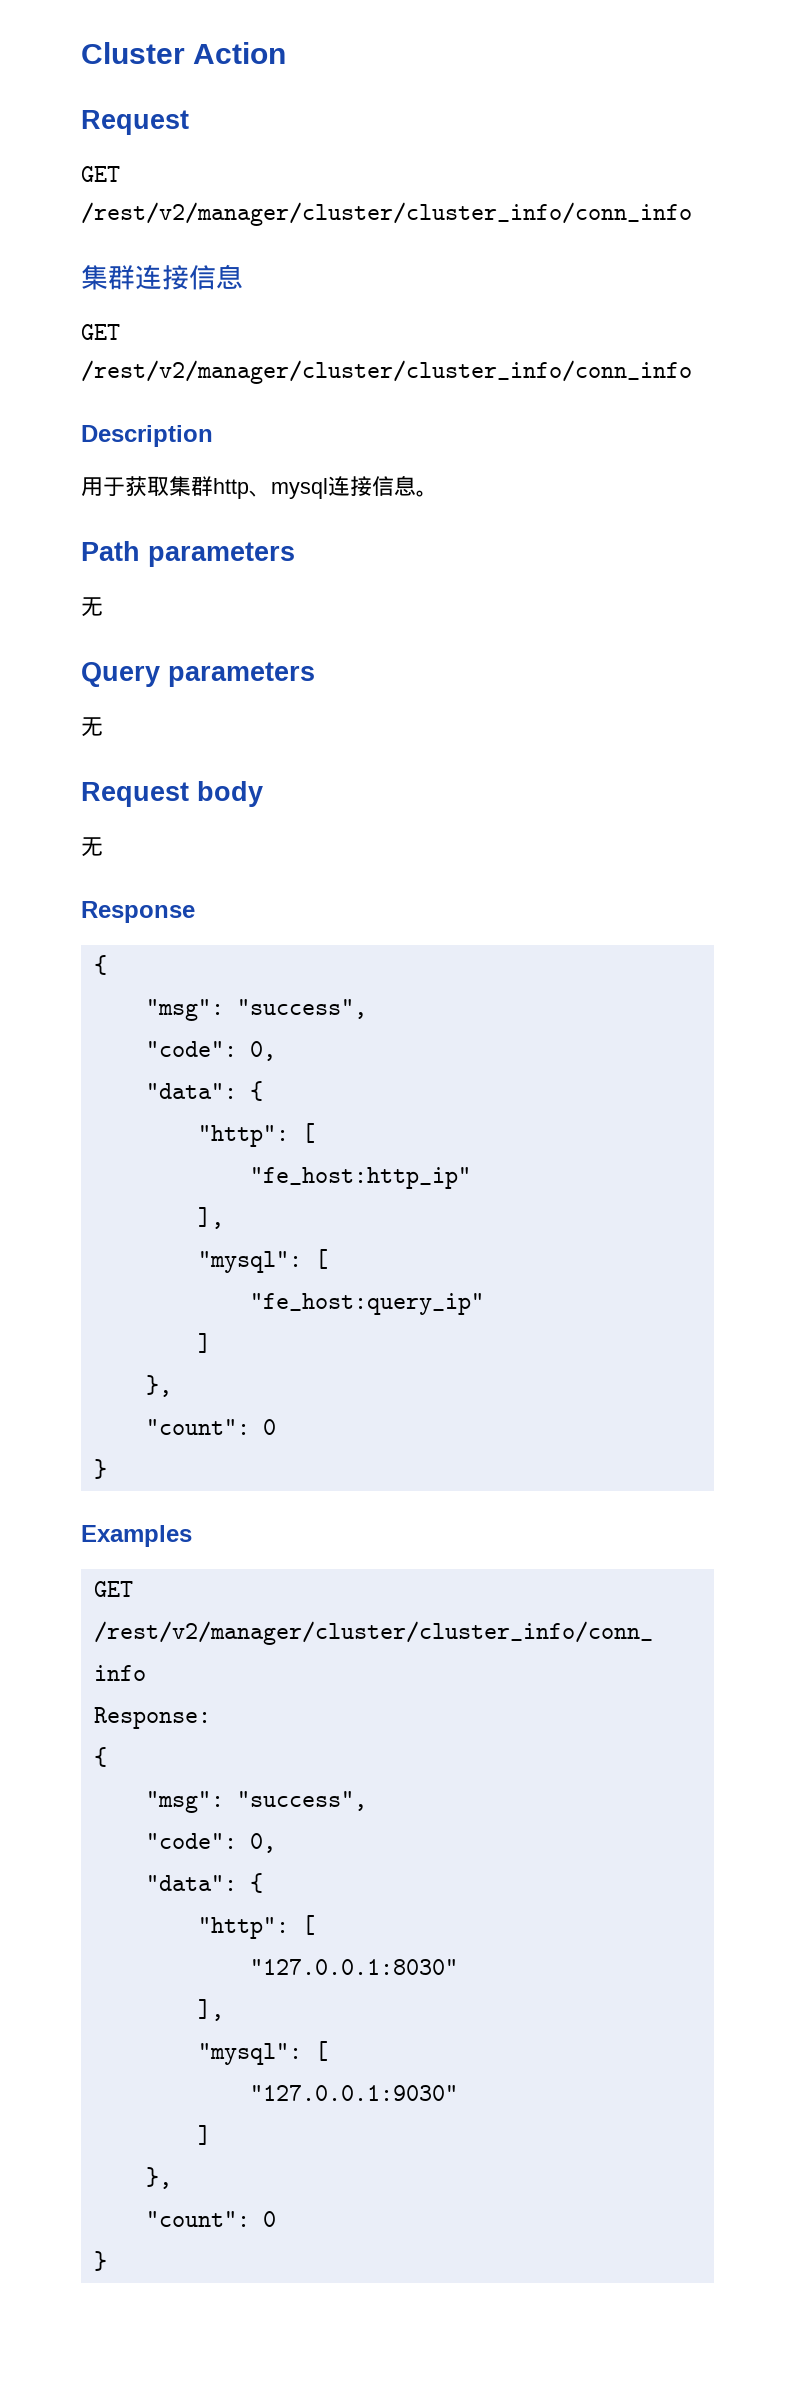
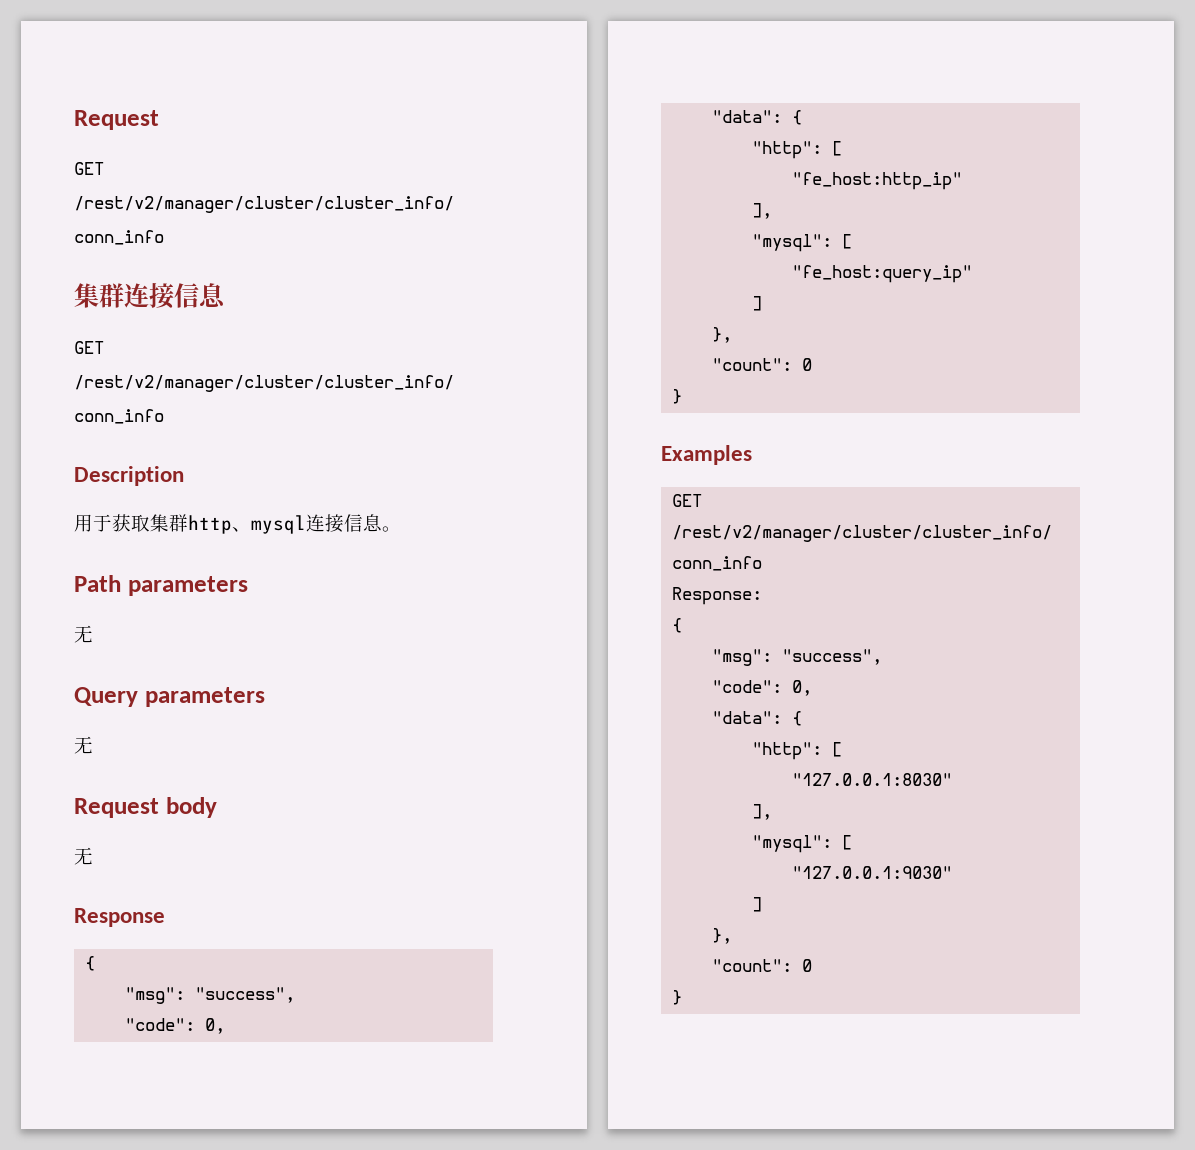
- Cluster Action

